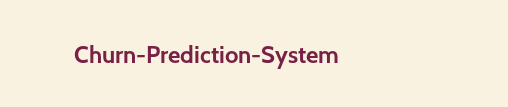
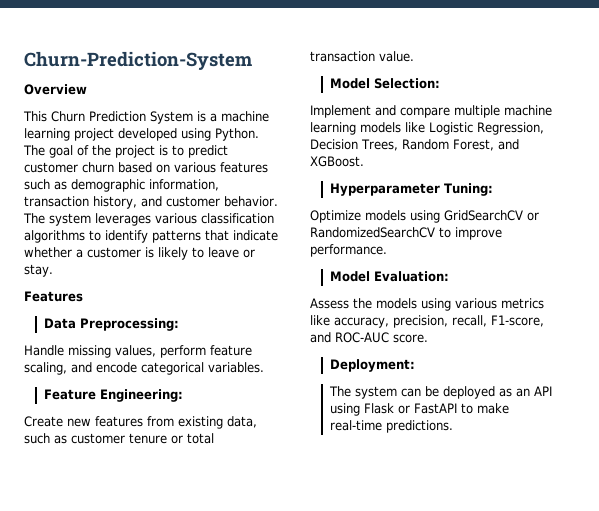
+ Overview
+ This Churn Prediction System is a machine learning project developed using Python. The goal of the project is to predict customer churn based on various features such as demographic information, transaction history, and customer behavior. The system leverages various classification algorithms to identify patterns that indicate whether a customer is likely to leave or stay.
+ Features
+ Data Preprocessing:
+ Handle missing values, perform feature scaling, and encode categorical variables.
+ Feature Engineering:
+ Create new features from existing data, such as customer tenure or total transaction value.
+ Model Selection:
+ Implement and compare multiple machine learning models like Logistic Regression, Decision Trees, Random Forest, and XGBoost.
+ Hyperparameter Tuning:
+ Optimize models using GridSearchCV or RandomizedSearchCV to improve performance.
+ Model Evaluation:
+ Assess the models using various metrics like accuracy, precision, recall, F1-score, and ROC-AUC score.
+ Deployment:
+ The system can be deployed as an API using Flask or FastAPI to make real-time predictions.

